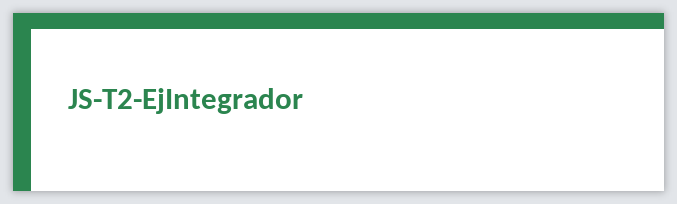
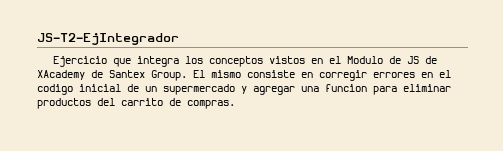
+ Ejercicio que integra los conceptos vistos en el Modulo de JS de XAcademy de Santex Group. El mismo consiste en corregir errores en el codigo inicial de un supermercado y agregar una funcion para eliminar productos del carrito de compras.

